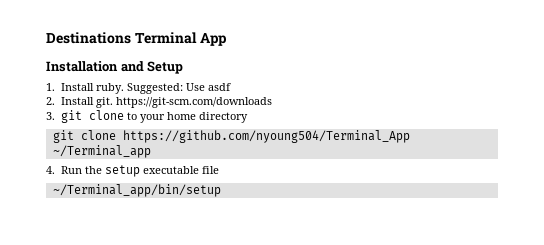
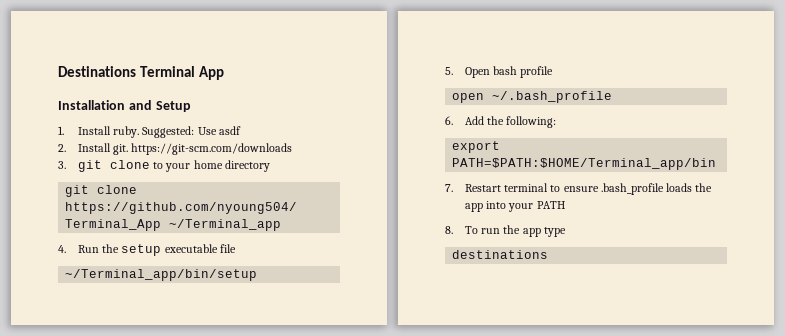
+ 5. Open bash profile
+ open ~/.bash_profile
+ 6. Add the following:
+ export PATH=$PATH:$HOME/Terminal_app/bin
+ 7. Restart terminal to ensure .bash_profile loads the app into your PATH
+ 8. To run the app type
+ destinations

